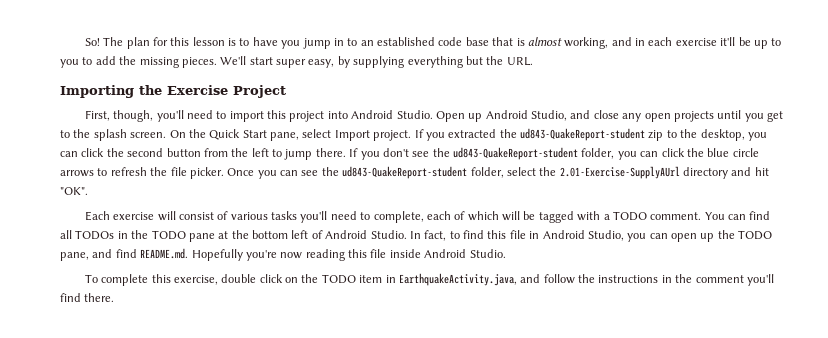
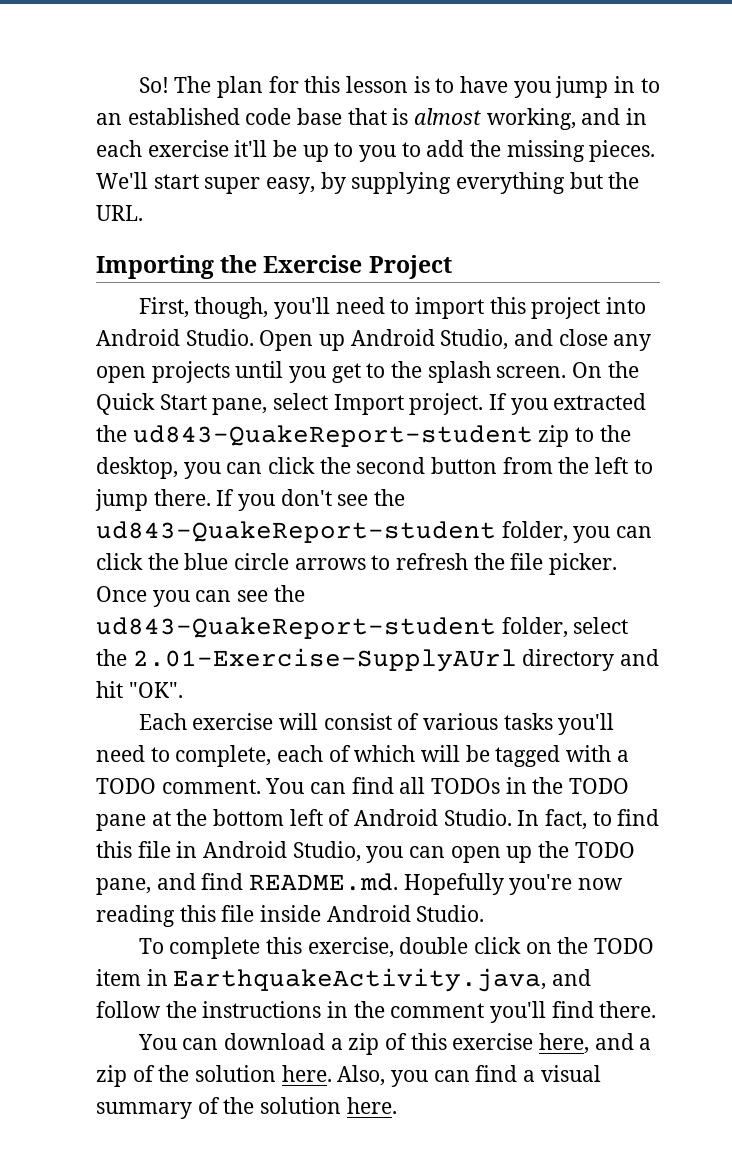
+ You can download a zip of this exercise here, and a zip of the solution here. Also, you can find a visual summary of the solution here.

